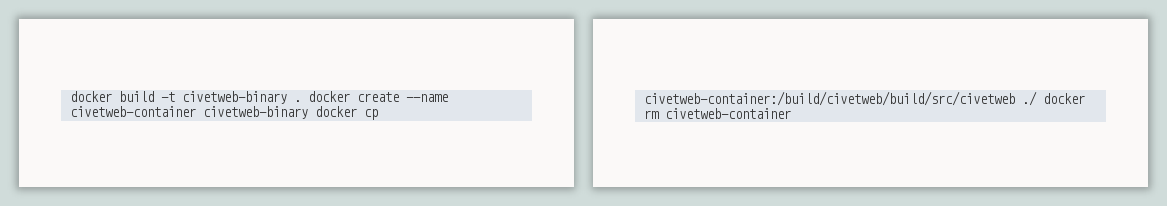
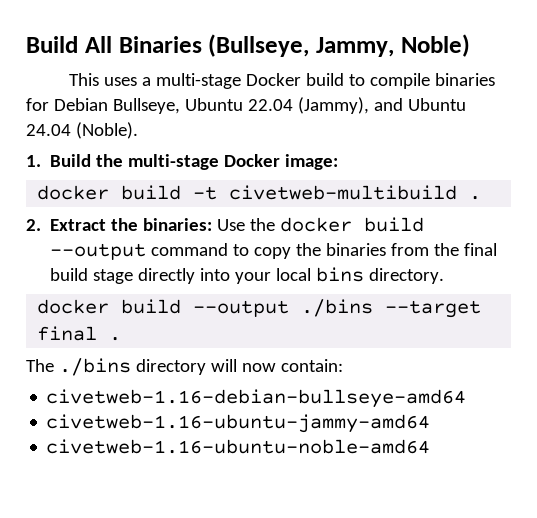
+ Build All Binaries (Bullseye, Jammy, Noble)
+ This uses a multi-stage Docker build to compile binaries for Debian Bullseye, Ubuntu 22.04 (Jammy), and Ubuntu 24.04 (Noble).
+ 1. Build the multi-stage Docker image:
- docker build -t civetweb-binary . docker create --name civetweb-container civetweb-binary docker cp civetweb-container:/build/civetweb/build/src/civetweb ./ docker rm civetweb-container
+ docker build -t civetweb-multibuild .
+ 2. Extract the binaries: Use the docker build --output command to copy the binaries from the final build stage directly into your local bins directory.
+ docker build --output ./bins --target final .
+ The ./bins directory will now contain:
+ civetweb-1.16-debian-bullseye-amd64
+ civetweb-1.16-ubuntu-jammy-amd64
+ civetweb-1.16-ubuntu-noble-amd64

